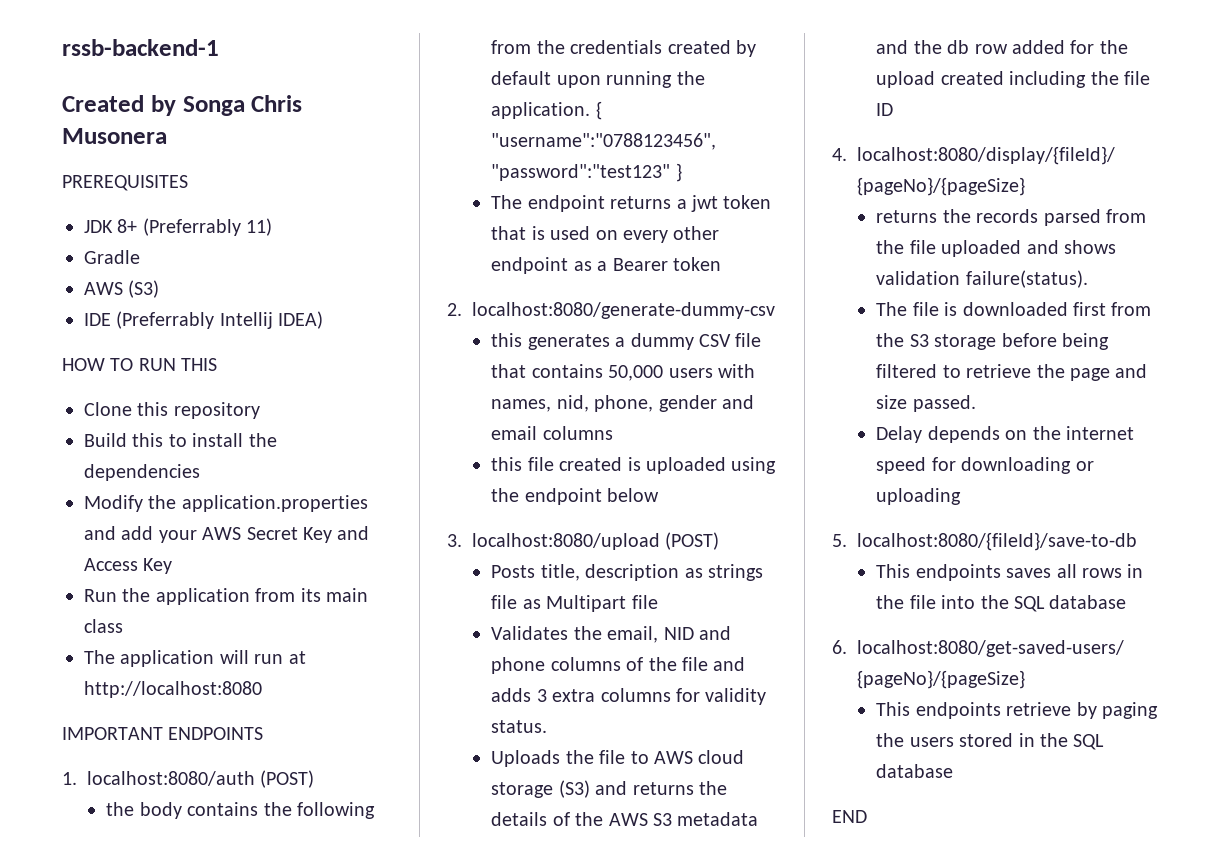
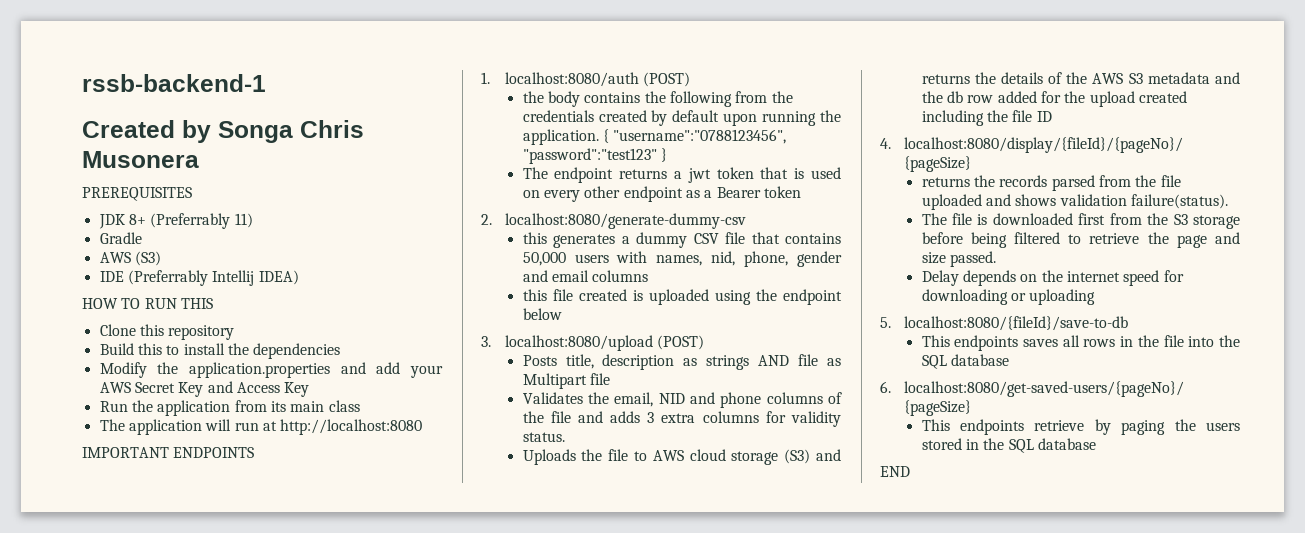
- Posts title, description as strings file as Multipart file
+ Posts title, description as strings AND file as Multipart file

